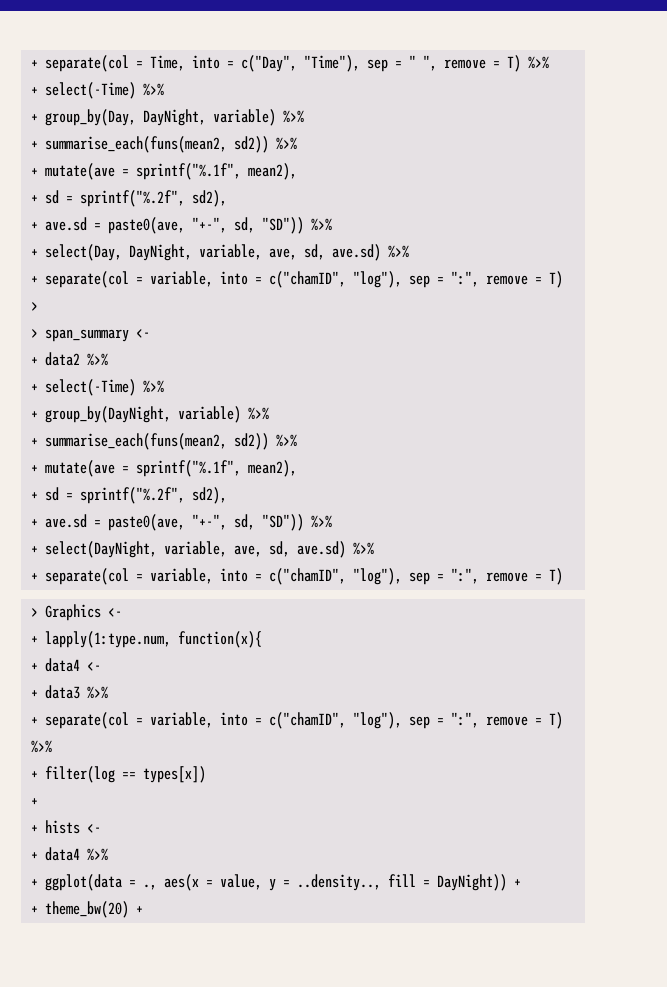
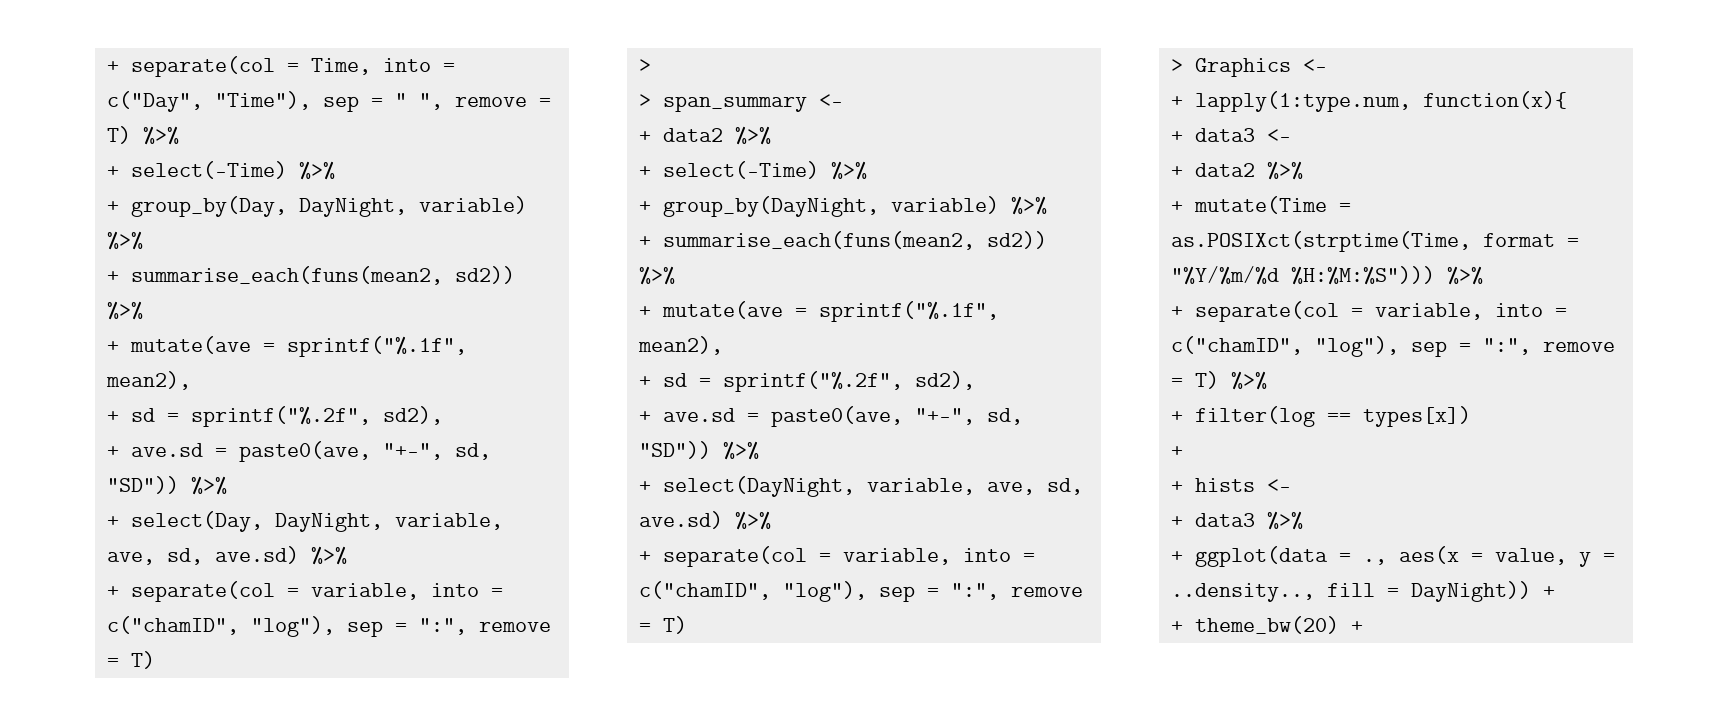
- + data4 <-
- + data3 %>%
+ + data3 <-
+ + data2 %>%
+ + mutate(Time = as.POSIXct(strptime(Time, format = "%Y/%m/%d %H:%M:%S"))) %>%
- + data4 %>%
+ + data3 %>%

